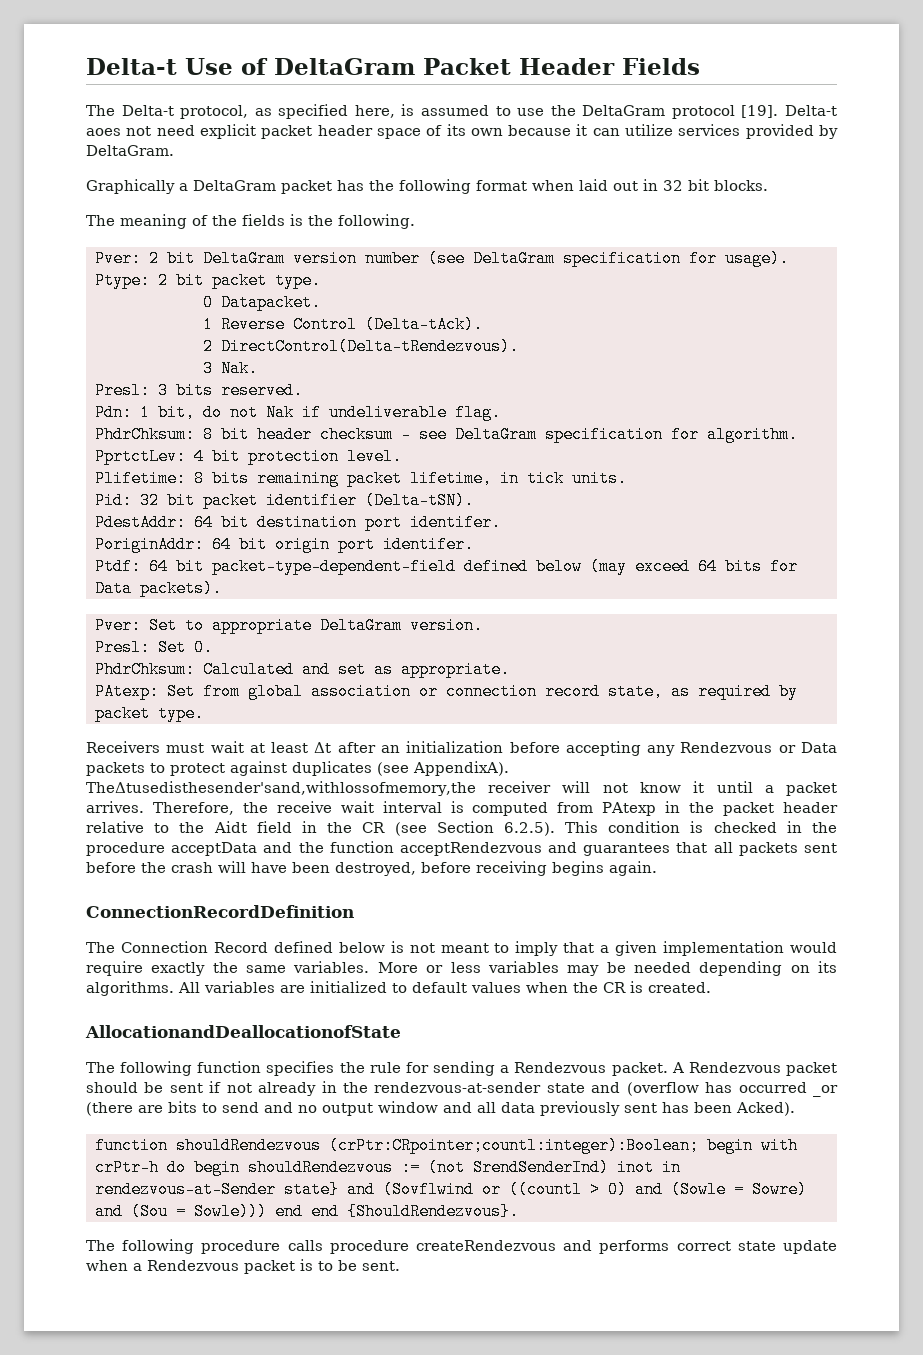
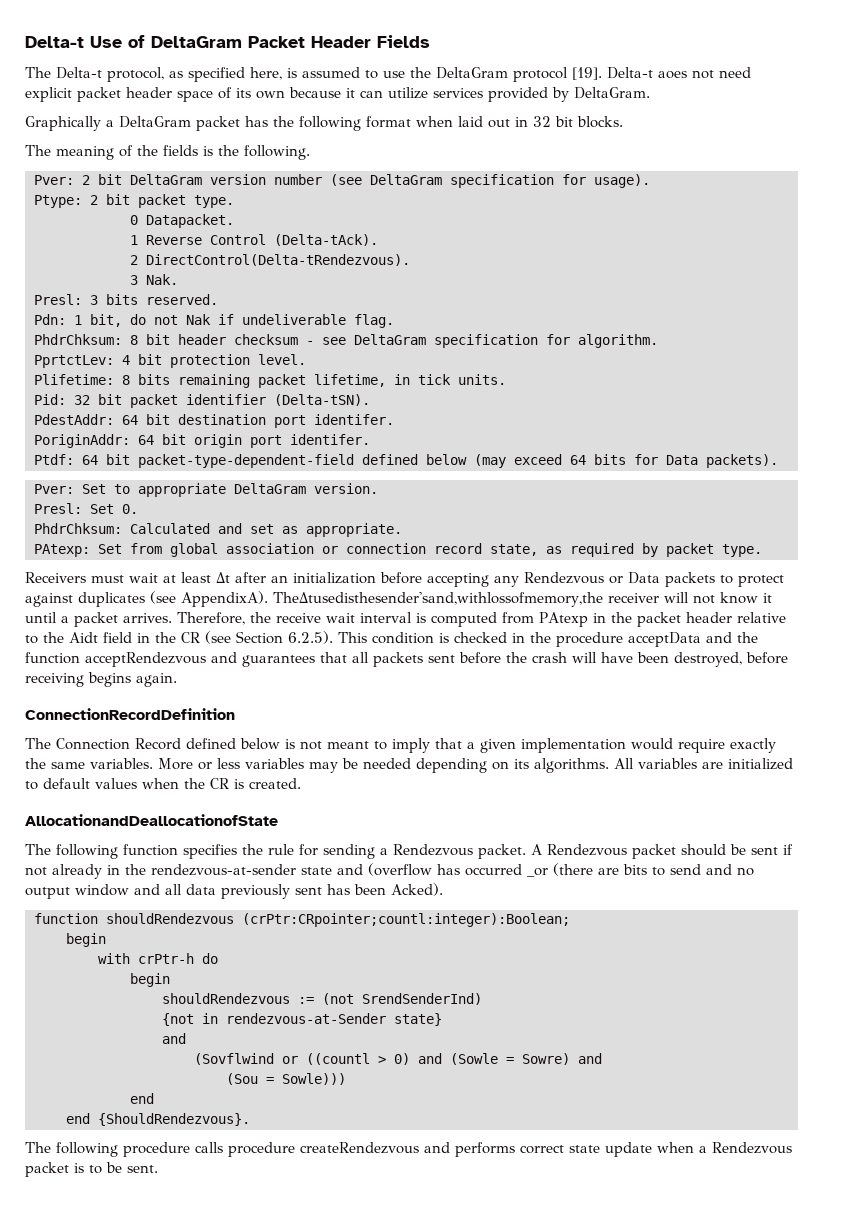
- function shouldRendezvous (crPtr:CRpointer;countl:integer):Boolean; begin with crPtr-h do begin shouldRendezvous := (not SrendSenderInd) inot in rendezvous-at-Sender state} and (Sovflwind or ((countl > 0) and (Sowle = Sowre) and (Sou = Sowle))) end end {ShouldRendezvous}.
+ function shouldRendezvous (crPtr:CRpointer;countl:integer):Boolean;
+ begin
+ with crPtr-h do
+ begin
+ shouldRendezvous := (not SrendSenderInd)
+ {not in rendezvous-at-Sender state}
+ and
+ (Sovflwind or ((countl > 0) and (Sowle = Sowre) and
+ (Sou = Sowle)))
+ end
+ end {ShouldRendezvous}.

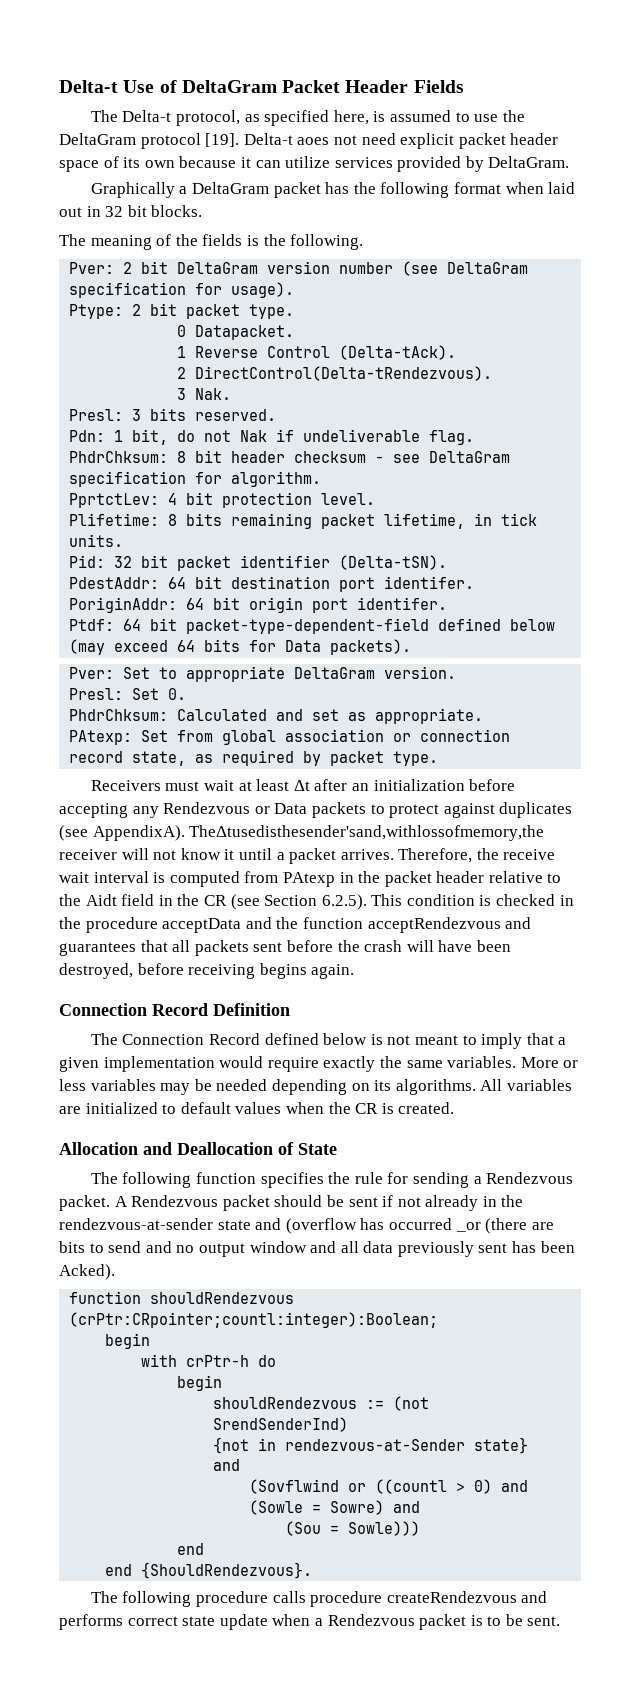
- ConnectionRecordDefinition
+ Connection Record Definition
- AllocationandDeallocationofState
+ Allocation and Deallocation of State

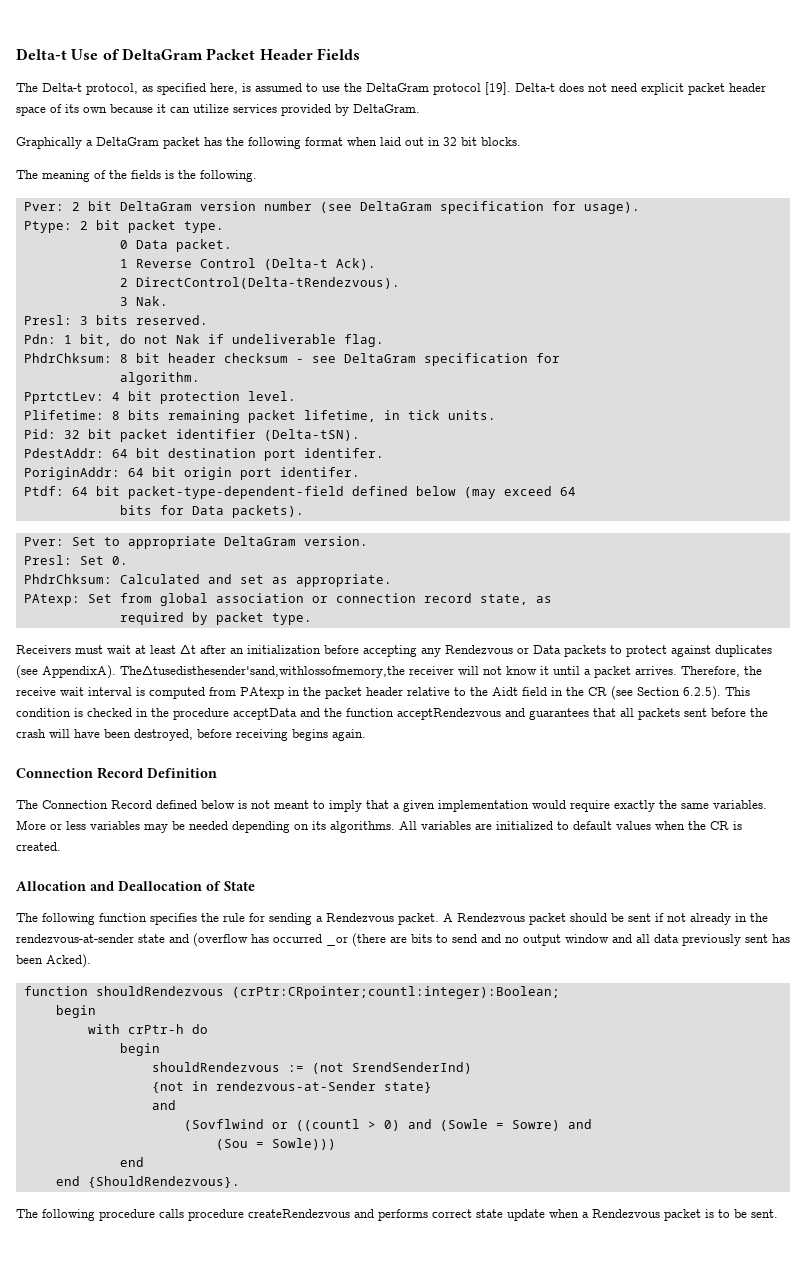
- Delta-t aoes not need explicit packet header space of its own because it can utilize services provided by DeltaGram.
+ Delta-t does not need explicit packet header space of its own because it can utilize services provided by DeltaGram.
- 0 Datapacket.
+ 0 Data packet.
- 1 Reverse Control (Delta-tAck).
+ 1 Reverse Control (Delta-t Ack).
- PhdrChksum: 8 bit header checksum - see DeltaGram specification for algorithm.
+ PhdrChksum: 8 bit header checksum - see DeltaGram specification for
+ algorithm.
- Ptdf: 64 bit packet-type-dependent-field defined below (may exceed 64 bits for Data packets).
+ Ptdf: 64 bit packet-type-dependent-field defined below (may exceed 64
+ bits for Data packets).
- PAtexp: Set from global association or connection record state, as required by packet type.
+ PAtexp: Set from global association or connection record state, as
+ required by packet type.

